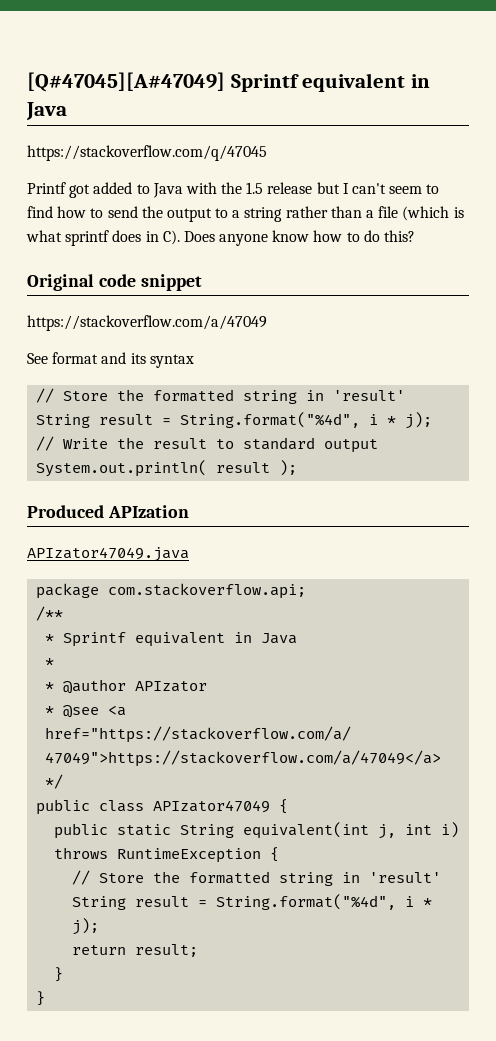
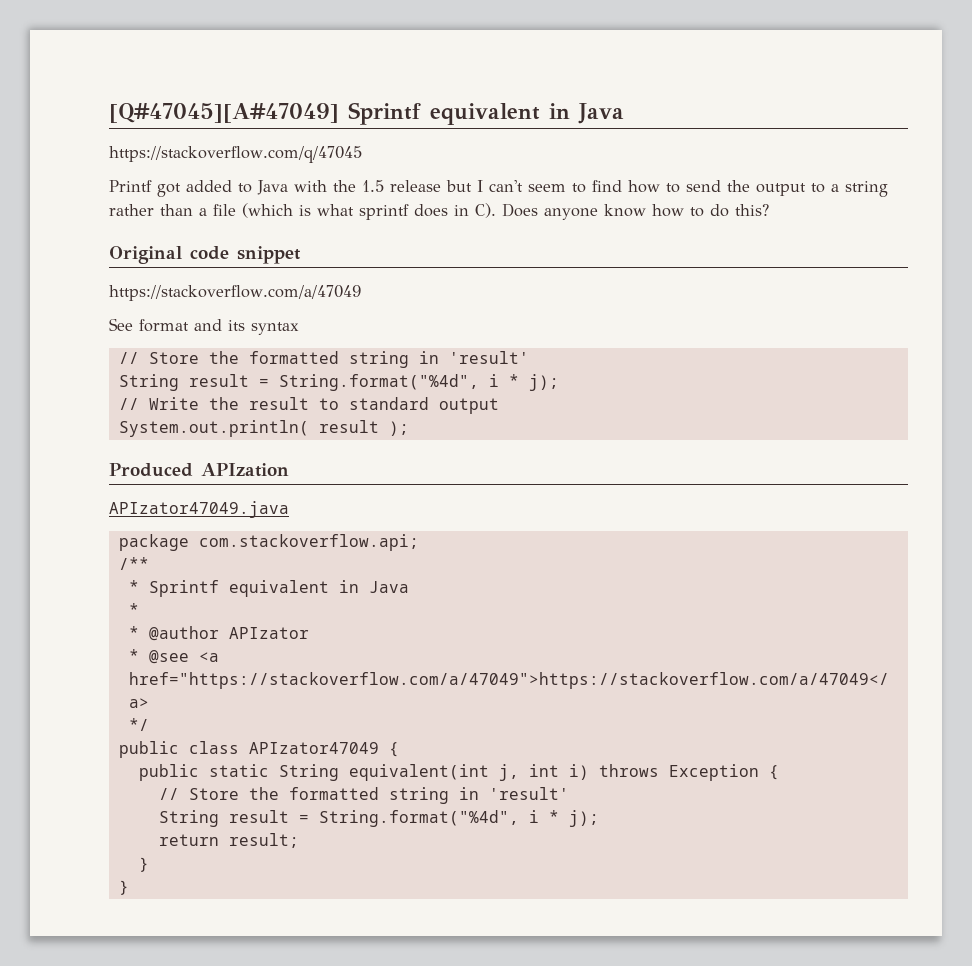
- public static String equivalent(int j, int i) throws RuntimeException {
+ public static String equivalent(int j, int i) throws Exception {

